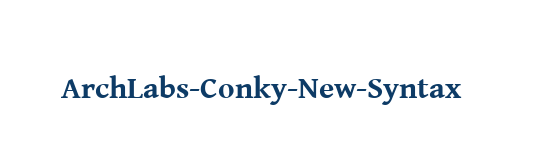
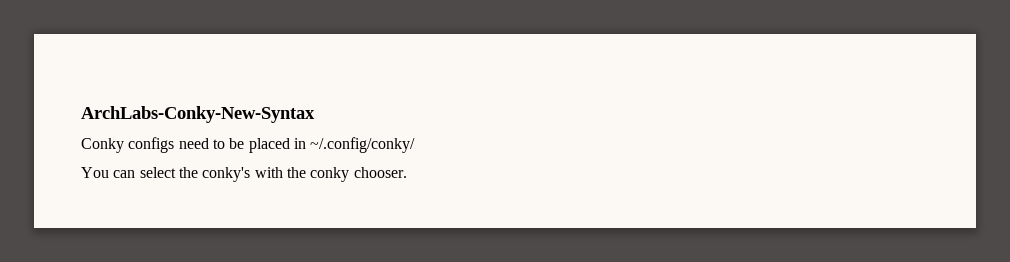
+ Conky configs need to be placed in ~/.config/conky/
+ You can select the conky's with the conky chooser.

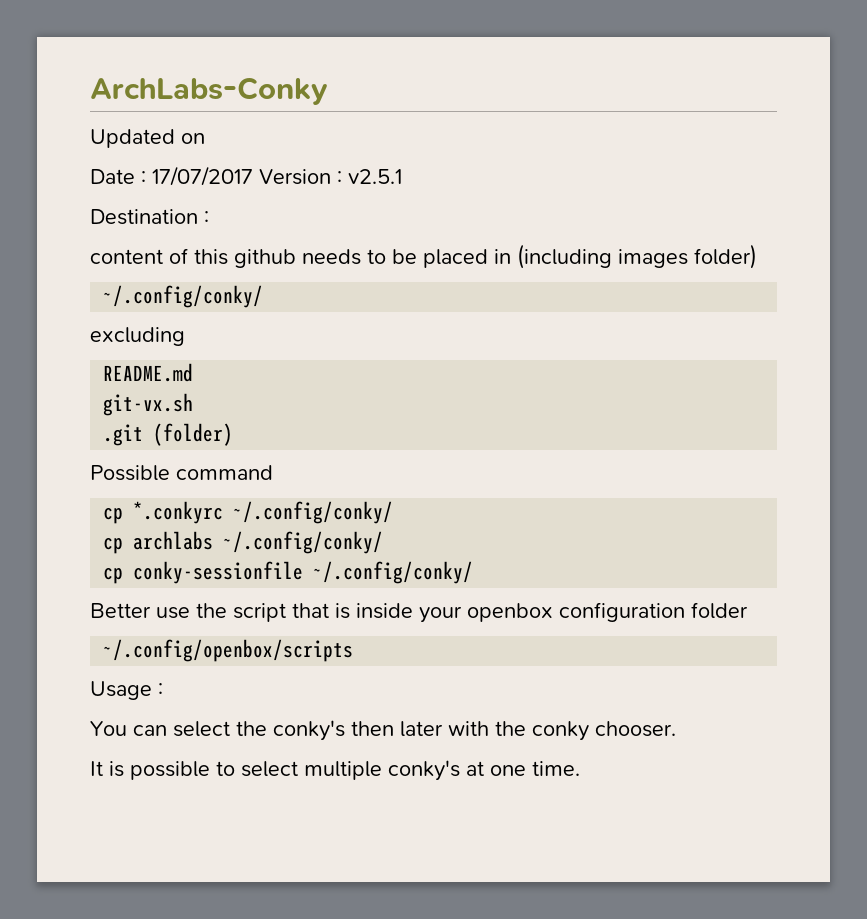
- ArchLabs-Conky-New-Syntax
- Conky configs need to be placed in ~/.config/conky/
+ ArchLabs-Conky
+ Updated on
+ Date : 17/07/2017 Version : v2.5.1
+ Destination :
+ content of this github needs to be placed in (including images folder)
+ ~/.config/conky/
+ excluding
+ README.md
+ git-vx.sh
+ .git (folder)
+ Possible command
+ cp *.conkyrc ~/.config/conky/
+ cp archlabs ~/.config/conky/
+ cp conky-sessionfile ~/.config/conky/
+ Better use the script that is inside your openbox configuration folder
+ ~/.config/openbox/scripts
+ Usage :
- You can select the conky's with the conky chooser.
+ You can select the conky's then later with the conky chooser.
+ It is possible to select multiple conky's at one time.

